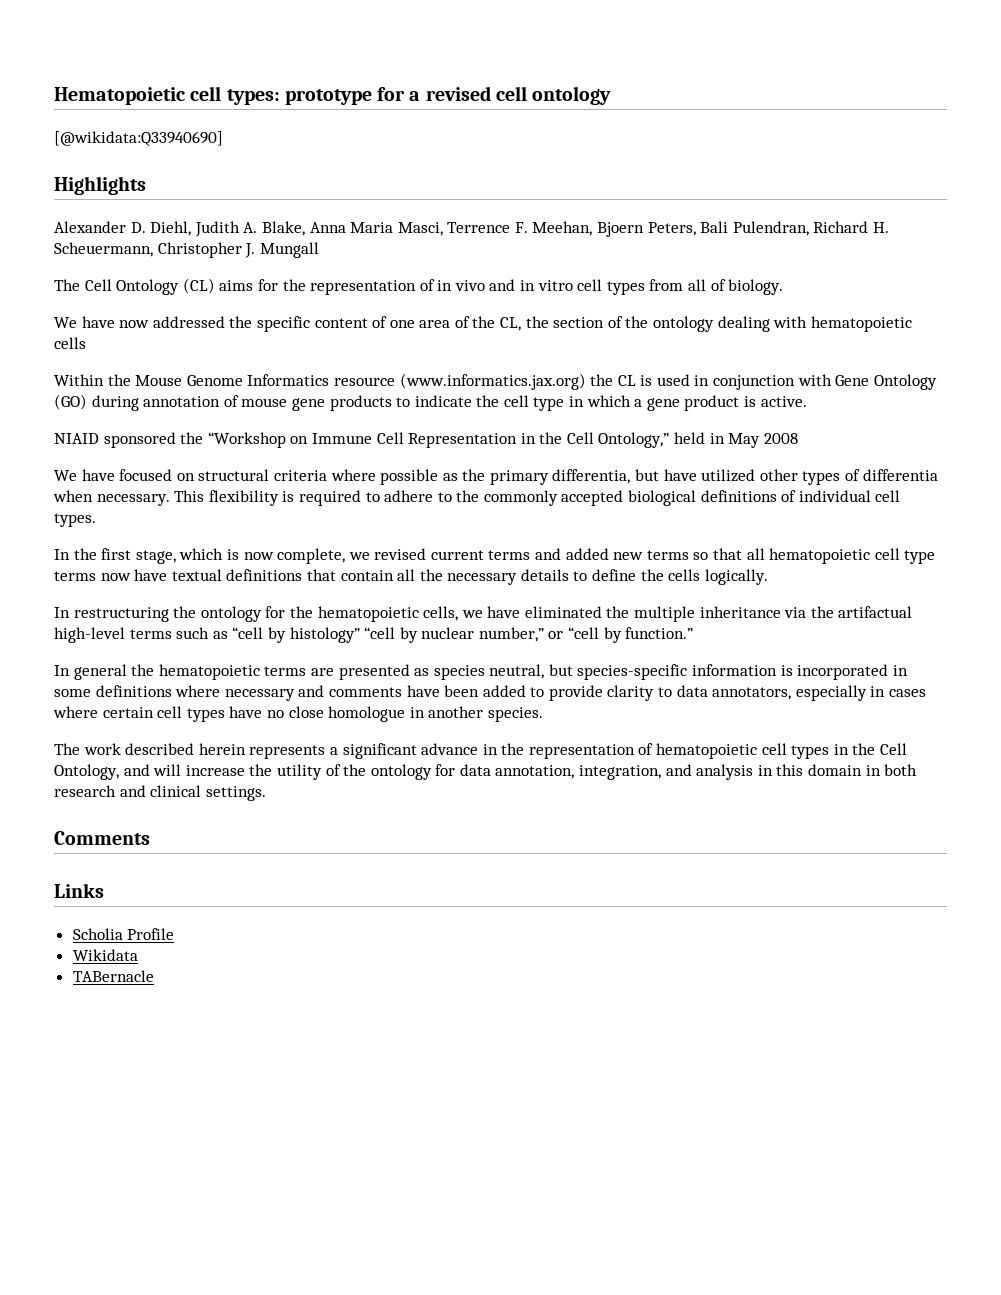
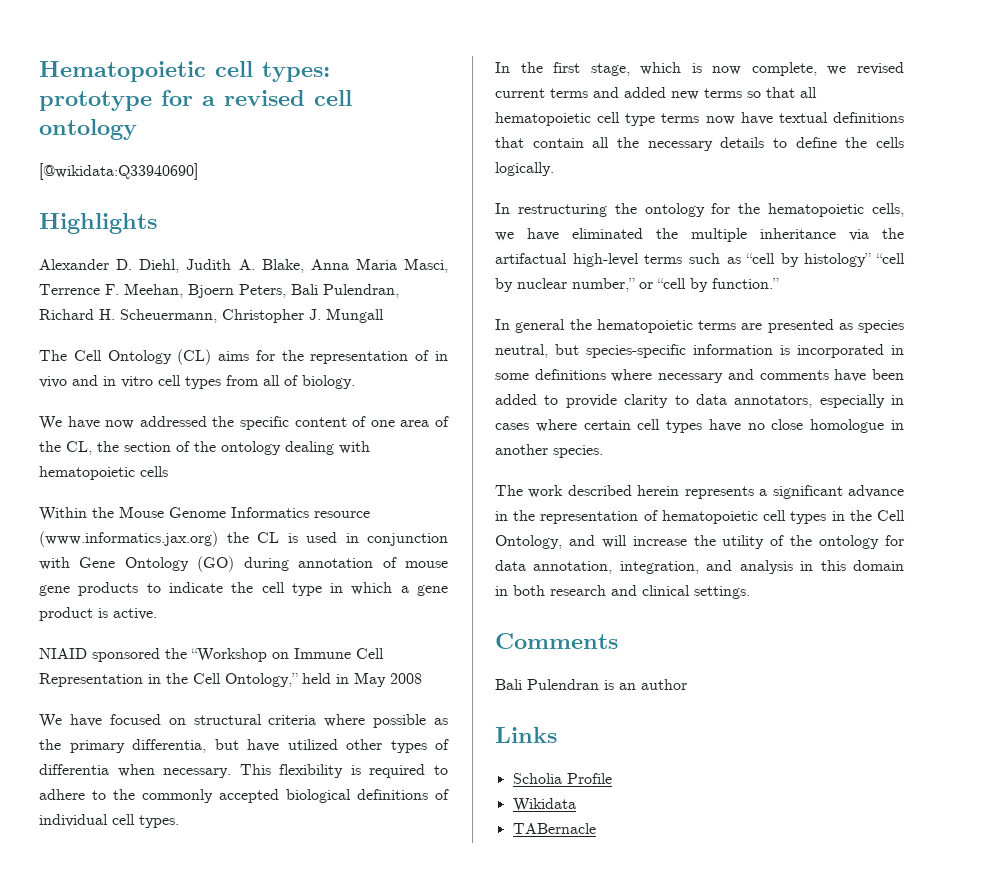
+ Bali Pulendran is an author

